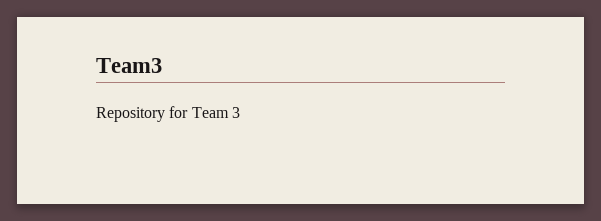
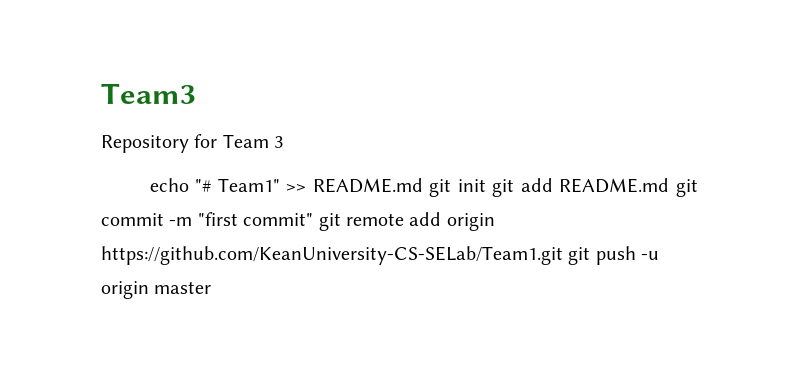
+ echo "# Team1" >> README.md git init git add README.md git commit -m "first commit" git remote add origin https://github.com/KeanUniversity-CS-SELab/Team1.git git push -u origin master

